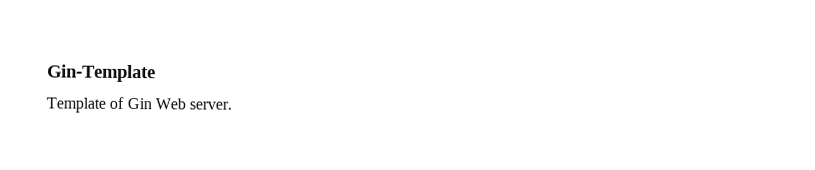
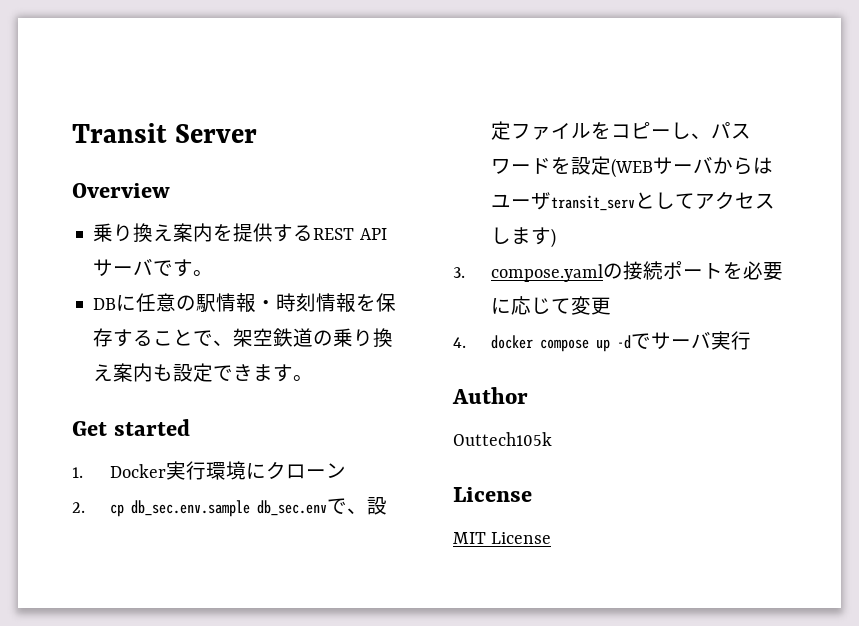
- Gin-Template
- Template of Gin Web server.
+ Transit Server
+ Overview
+ 乗り換え案内を提供するREST APIサーバです。
+ DBに任意の駅情報・時刻情報を保存することで、架空鉄道の乗り換え案内も設定できます。
+ Get started
+ 1. Docker実行環境にクローン
+ 2. cp db_sec.env.sample db_sec.envで、設定ファイルをコピーし、パスワードを設定(WEBサーバからはユーザtransit_servとしてアクセスします)
+ 3. compose.yamlの接続ポートを必要に応じて変更
+ 4. docker compose up -dでサーバ実行
+ Author
+ Outtech105k
+ License
+ MIT License

